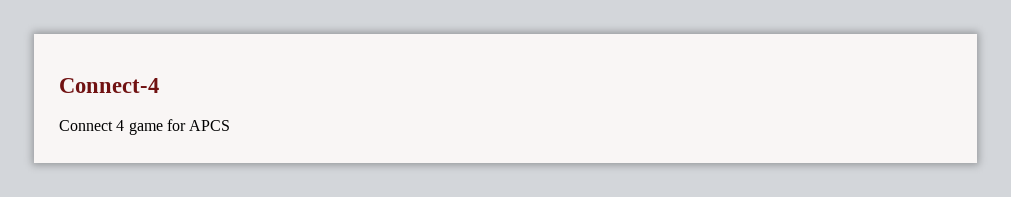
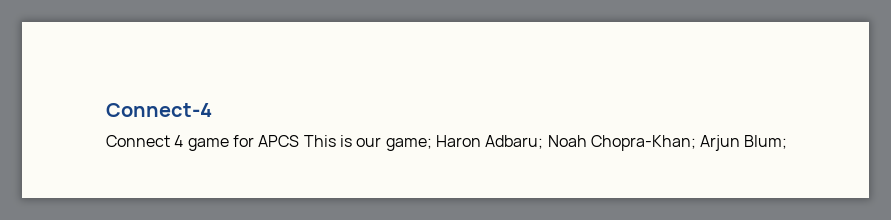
- Connect 4 game for APCS
+ Connect 4 game for APCS This is our game; Haron Adbaru; Noah Chopra-Khan; Arjun Blum;

